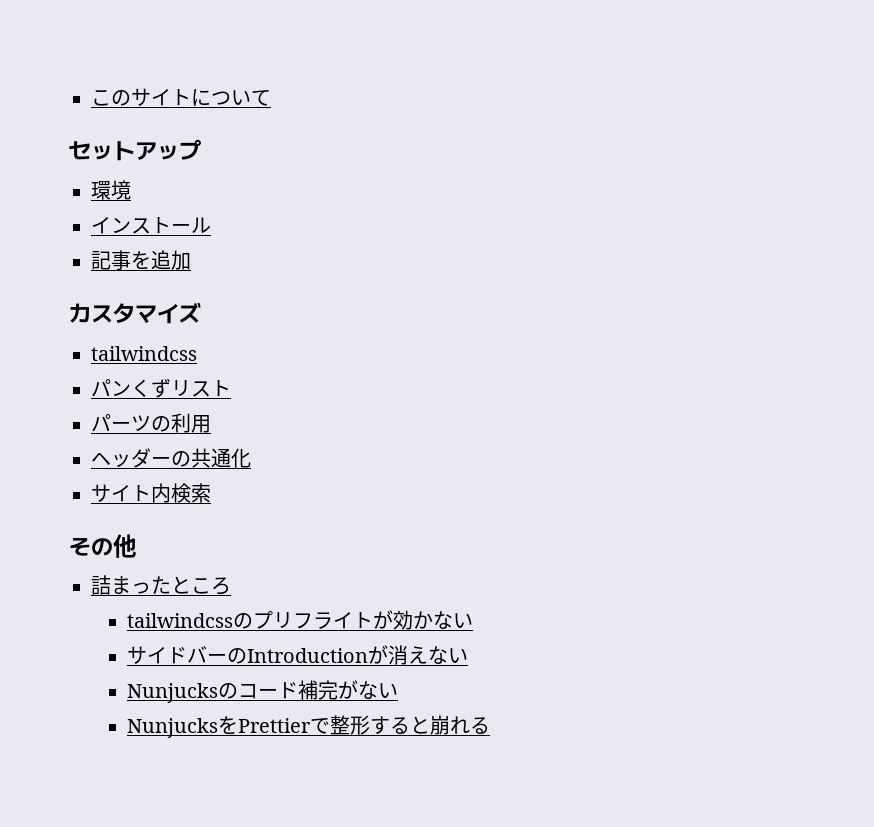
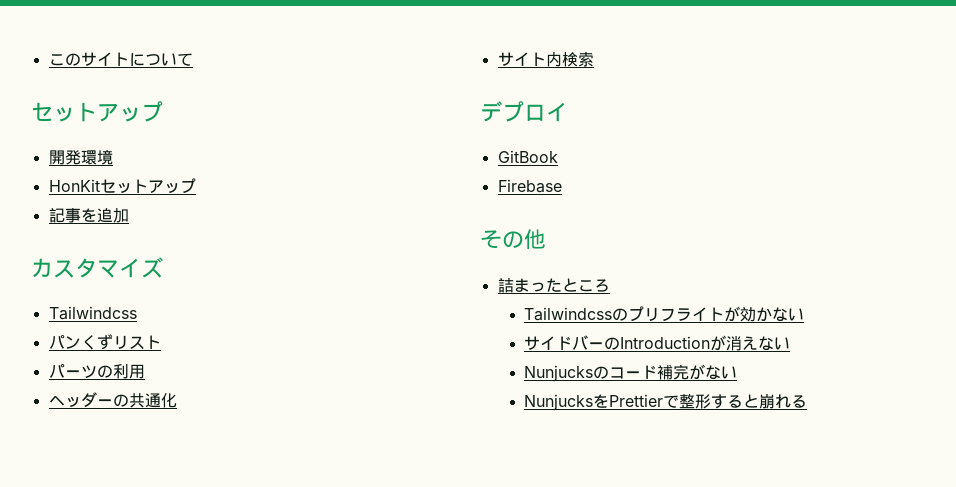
- 環境
+ 開発環境
- インストール
+ HonKitセットアップ
  カスタマイズ
- tailwindcss
+ Tailwindcss
+ デプロイ
+ GitBook
+ Firebase
- tailwindcssのプリフライトが効かない
+ Tailwindcssのプリフライトが効かない

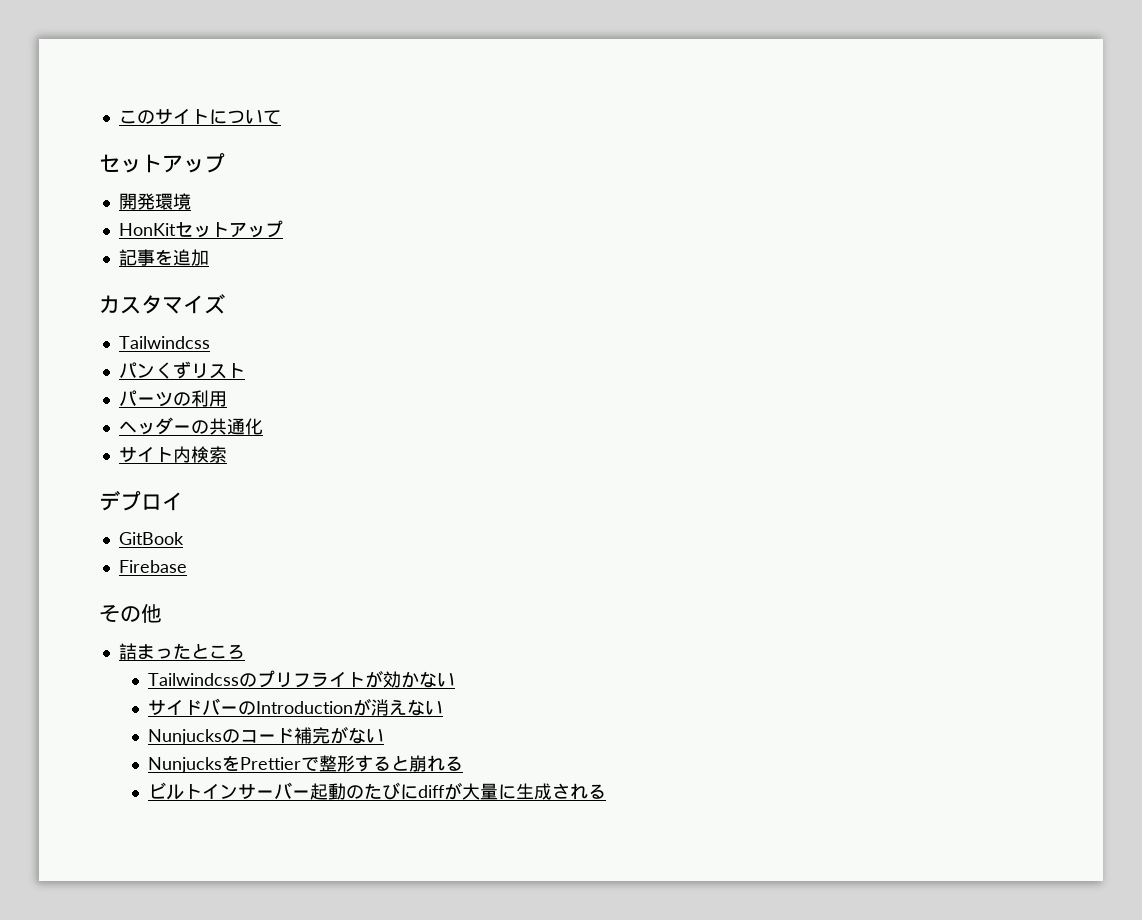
+ ビルトインサーバー起動のたびにdiffが大量に生成される

